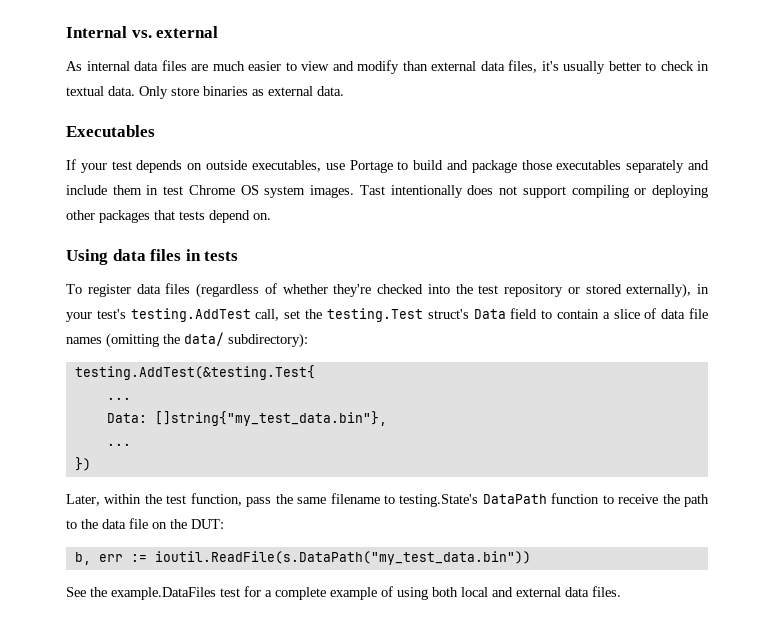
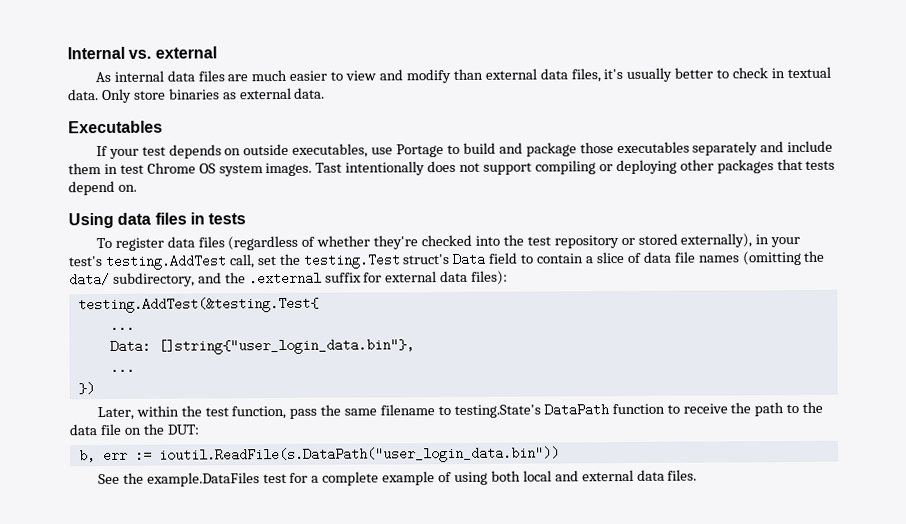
- To register data files (regardless of whether they're checked into the test repository or stored externally), in your test's testing.AddTest call, set the testing.Test struct's Data field to contain a slice of data file names (omitting the data/ subdirectory):
+ To register data files (regardless of whether they're checked into the test repository or stored externally), in your test's testing.AddTest call, set the testing.Test struct's Data field to contain a slice of data file names (omitting the data/ subdirectory, and the .external suffix for external data files):
- Data: []string{"my_test_data.bin"},
+ Data: []string{"user_login_data.bin"},
- b, err := ioutil.ReadFile(s.DataPath("my_test_data.bin"))
+ b, err := ioutil.ReadFile(s.DataPath("user_login_data.bin"))

